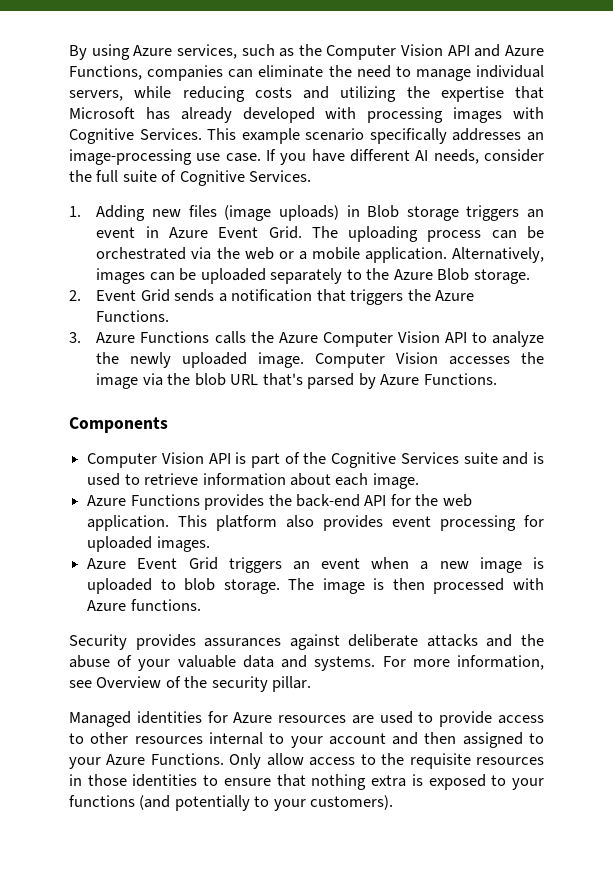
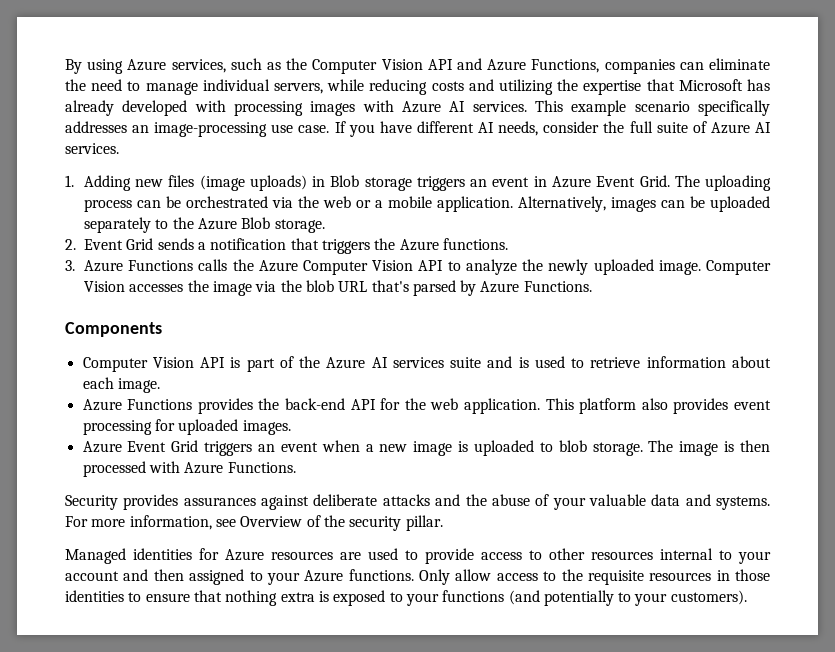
- By using Azure services, such as the Computer Vision API and Azure Functions, companies can eliminate the need to manage individual servers, while reducing costs and utilizing the expertise that Microsoft has already developed with processing images with Cognitive Services.
+ By using Azure services, such as the Computer Vision API and Azure Functions, companies can eliminate the need to manage individual servers, while reducing costs and utilizing the expertise that Microsoft has already developed with processing images with Azure AI services.
- If you have different AI needs, consider the full suite of Cognitive Services.
+ If you have different AI needs, consider the full suite of Azure AI services.
- 2. Event Grid sends a notification that triggers the Azure Functions.
+ 2. Event Grid sends a notification that triggers the Azure functions.
- Computer Vision API is part of the Cognitive Services suite and is used to retrieve information about each image.
+ Computer Vision API is part of the Azure AI services suite and is used to retrieve information about each image.
- The image is then processed with Azure functions.
+ The image is then processed with Azure Functions.
- Managed identities for Azure resources are used to provide access to other resources internal to your account and then assigned to your Azure Functions.
+ Managed identities for Azure resources are used to provide access to other resources internal to your account and then assigned to your Azure functions.

